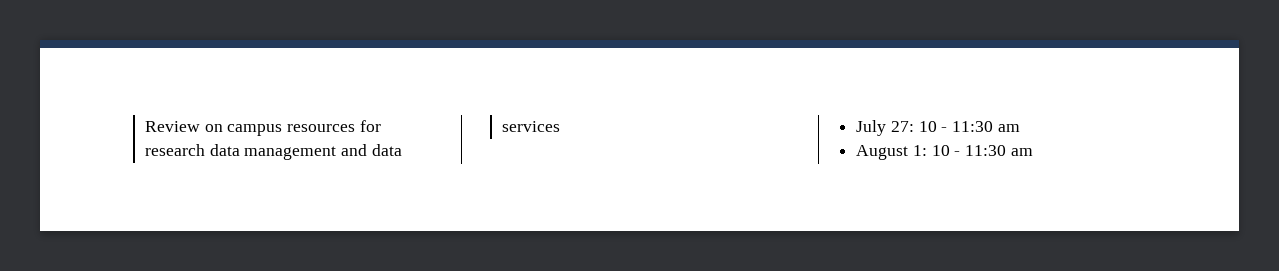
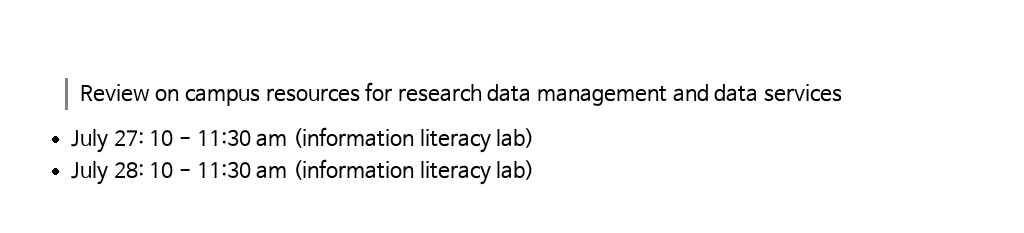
- July 27: 10 - 11:30 am
- August 1: 10 - 11:30 am
+ July 27: 10 - 11:30 am (information literacy lab)
+ July 28: 10 - 11:30 am (information literacy lab)

